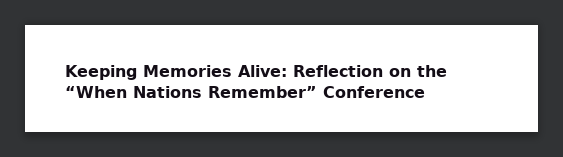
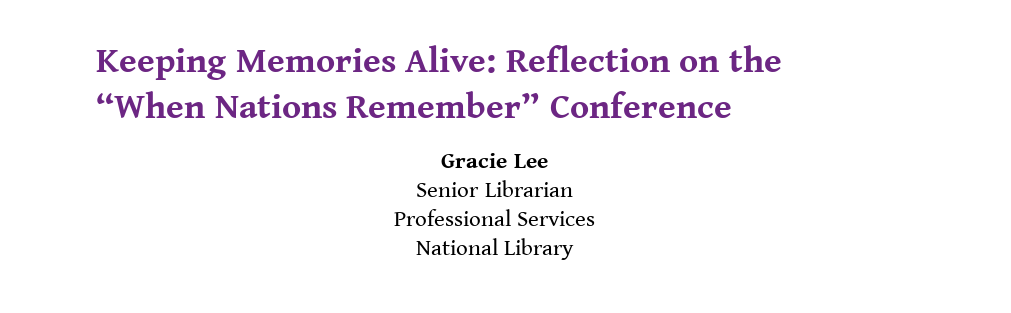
+ Gracie Lee
+ Senior Librarian
+ Professional Services
+ National Library

